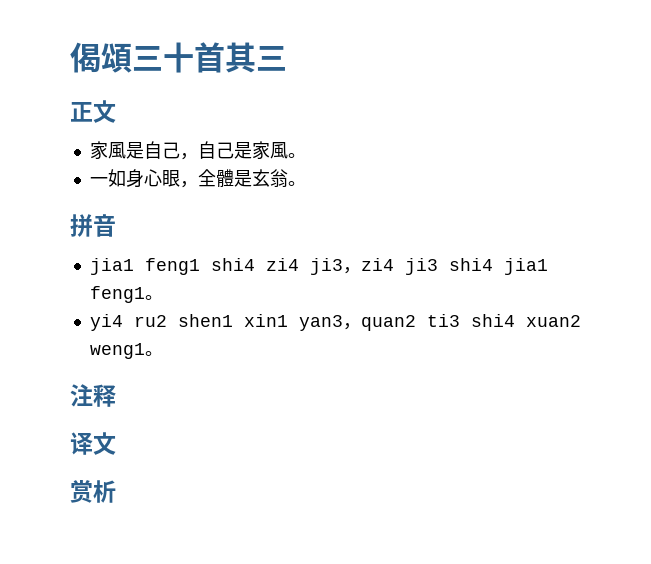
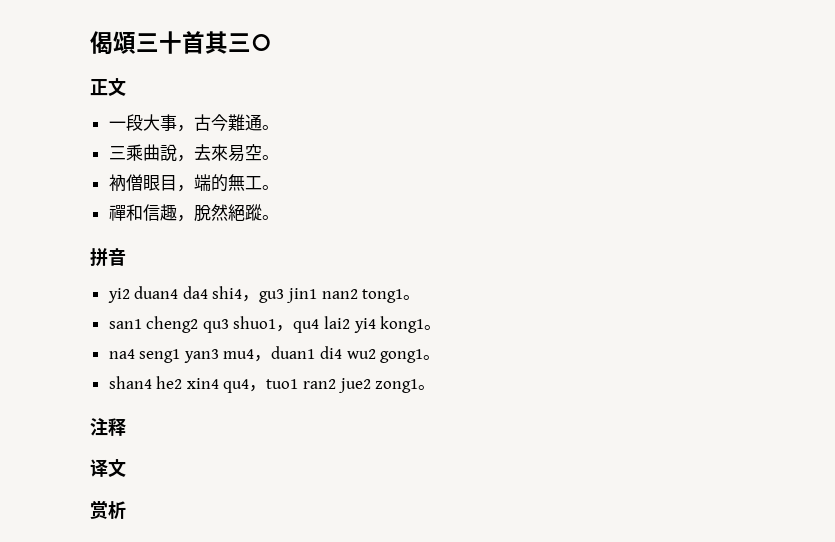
- 偈頌三十首其三
+ 偈頌三十首其三○
- 家風是自己，自己是家風。
- 一如身心眼，全體是玄翁。
+ 一段大事，古今難通。
+ 三乘曲說，去來易空。
+ 衲僧眼目，端的無工。
+ 禪和信趣，脫然絕蹤。
  拼音
- jia1 feng1 shi4 zi4 ji3，zi4 ji3 shi4 jia1 feng1。
- yi4 ru2 shen1 xin1 yan3，quan2 ti3 shi4 xuan2 weng1。
+ yi2 duan4 da4 shi4，gu3 jin1 nan2 tong1。
+ san1 cheng2 qu3 shuo1，qu4 lai2 yi4 kong1。
+ na4 seng1 yan3 mu4，duan1 di4 wu2 gong1。
+ shan4 he2 xin4 qu4，tuo1 ran2 jue2 zong1。

